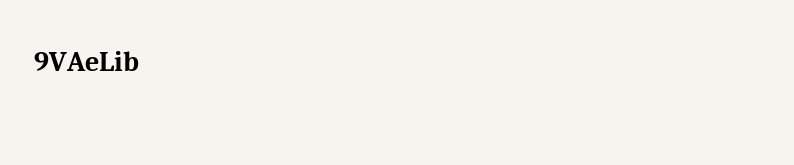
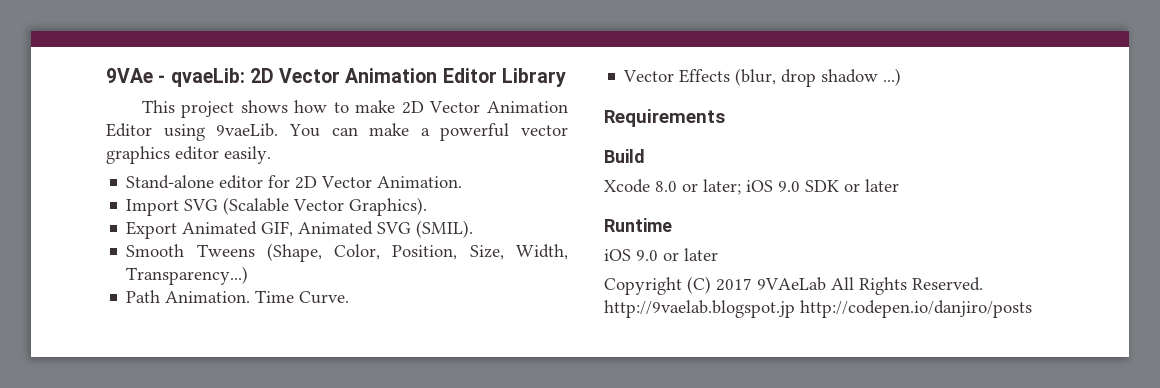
- 9VAeLib
+ 9VAe - qvaeLib: 2D Vector Animation Editor Library
+ This project shows how to make 2D Vector Animation Editor using 9vaeLib. You can make a powerful vector graphics editor easily.
+ Stand-alone editor for 2D Vector Animation.
+ Import SVG (Scalable Vector Graphics).
+ Export Animated GIF, Animated SVG (SMIL).
+ Smooth Tweens (Shape, Color, Position, Size, Width, Transparency...)
+ Path Animation. Time Curve.
+ Vector Effects (blur, drop shadow ...)
+ Requirements
+ Build
+ Xcode 8.0 or later; iOS 9.0 SDK or later
+ Runtime
+ iOS 9.0 or later
+ Copyright (C) 2017 9VAeLab All Rights Reserved. http://9vaelab.blogspot.jp http://codepen.io/danjiro/posts

